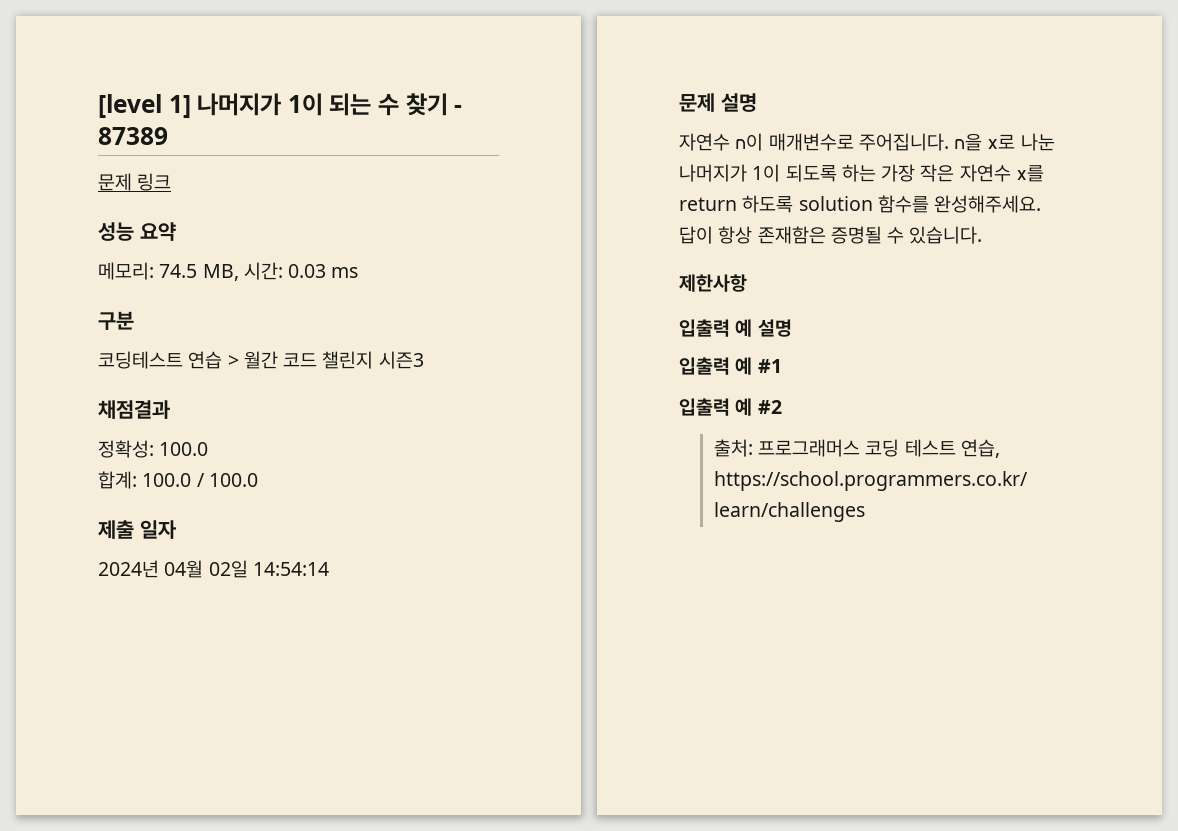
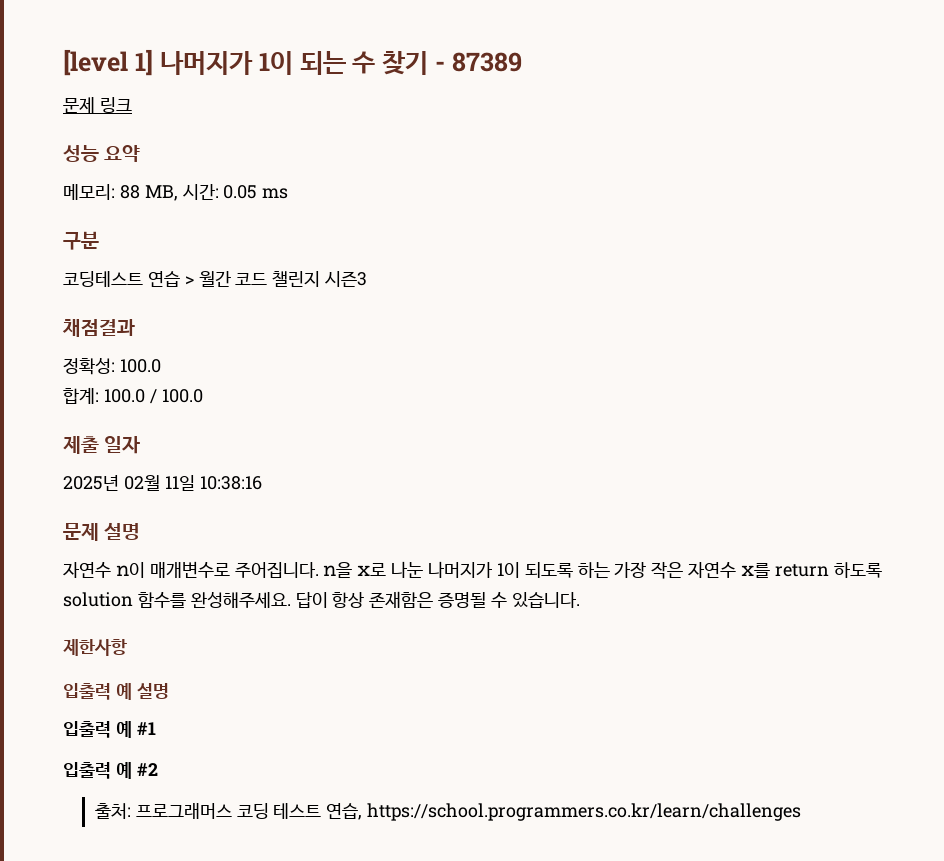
- 메모리: 74.5 MB, 시간: 0.03 ms
+ 메모리: 88 MB, 시간: 0.05 ms
- 2024년 04월 02일 14:54:14
+ 2025년 02월 11일 10:38:16

